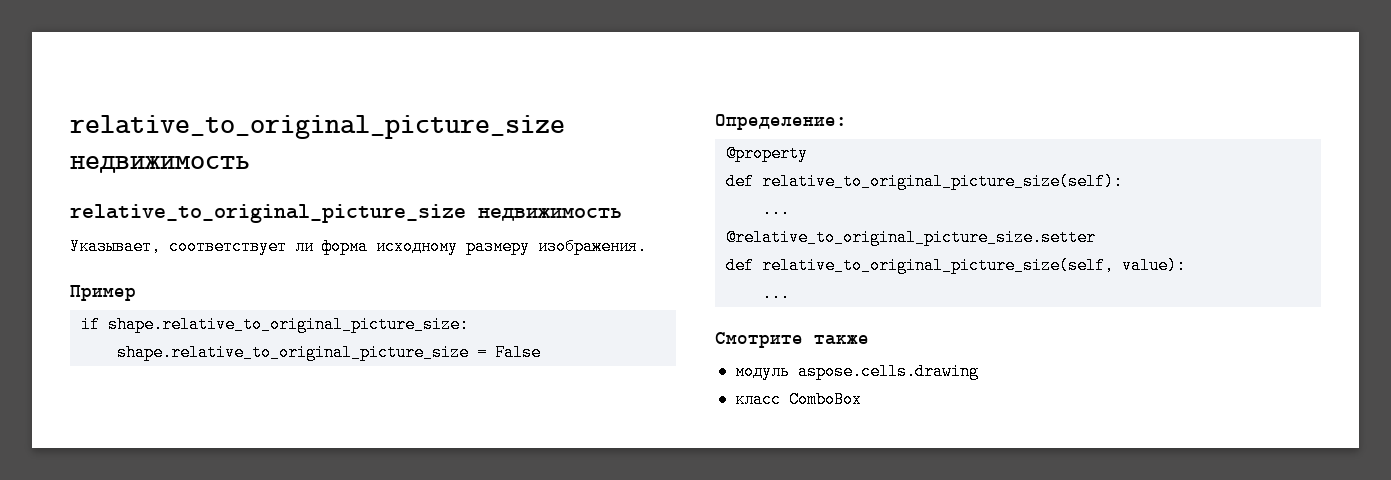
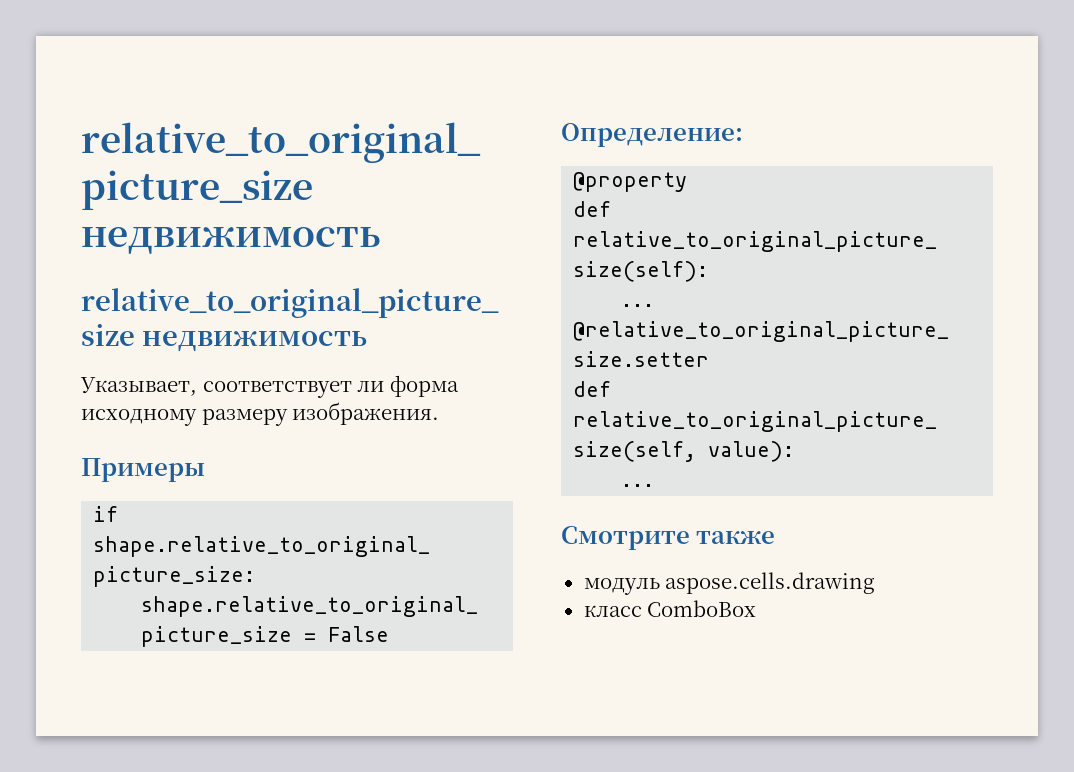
- Пример
+ Примеры

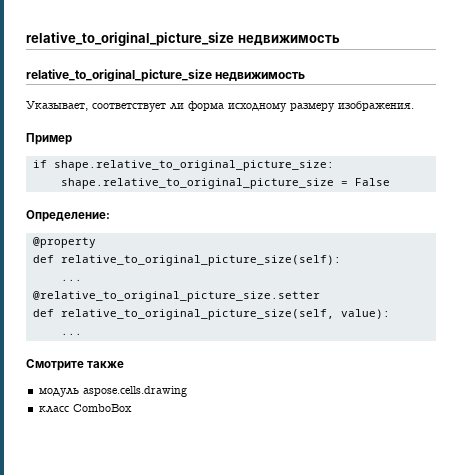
- Примеры
+ Пример

